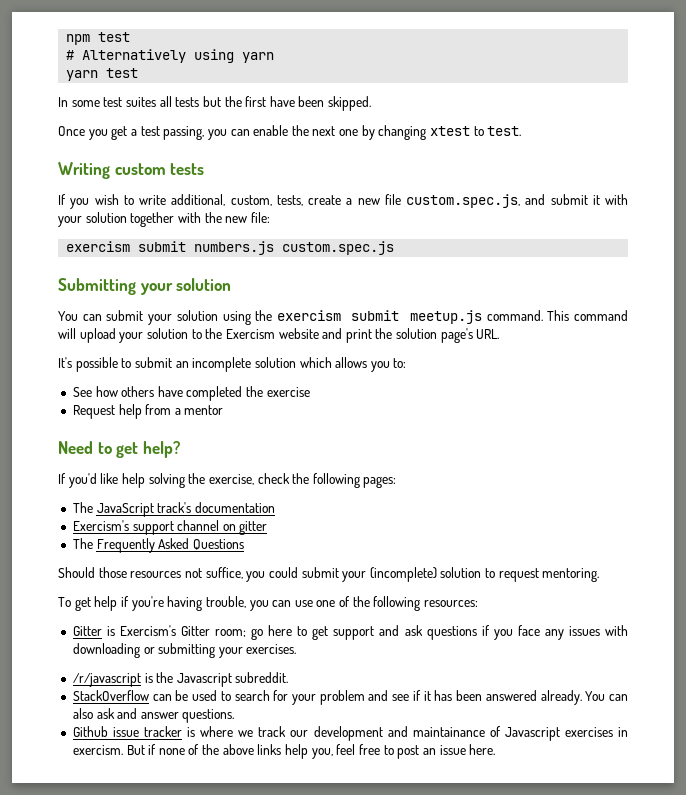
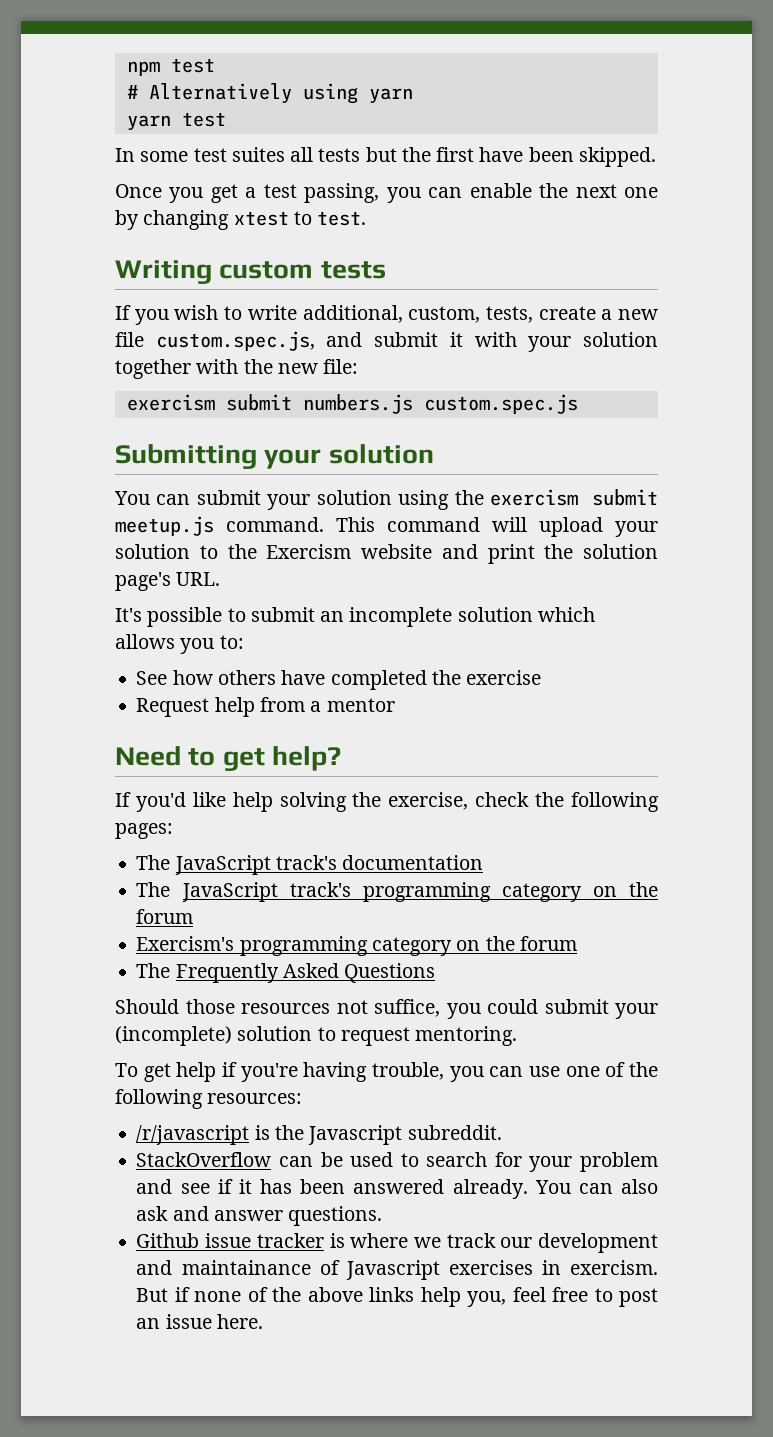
- Exercism's support channel on gitter
+ The JavaScript track's programming category on the forum
+ Exercism's programming category on the forum
- Gitter is Exercism's Gitter room; go here to get support and ask questions if you face any issues with downloading or submitting your exercises.

